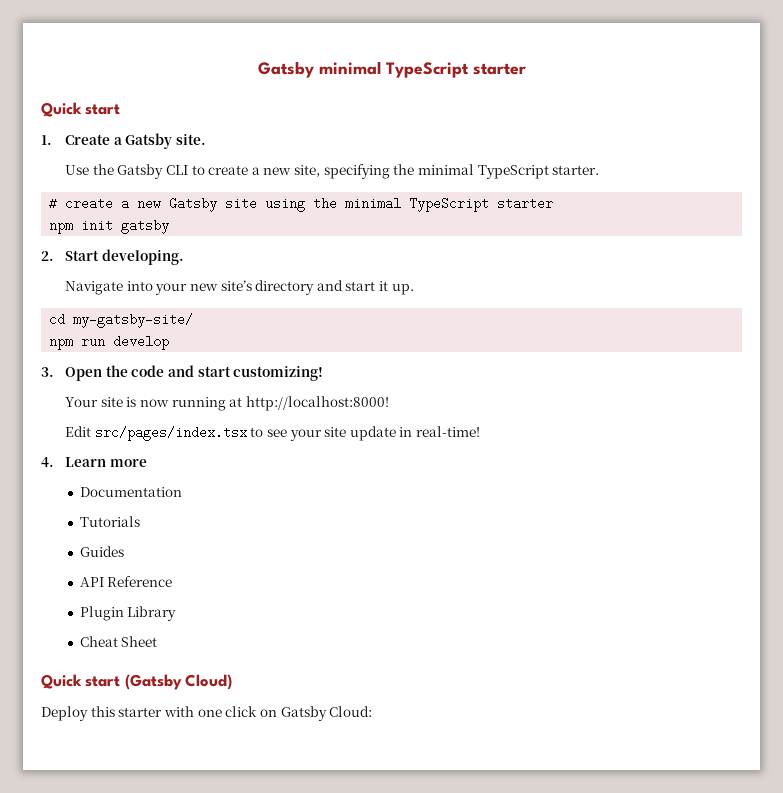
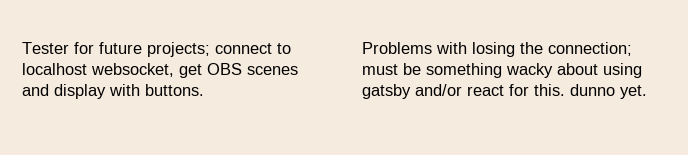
- Gatsby minimal TypeScript starter
- Quick start
- 1. Create a Gatsby site.
- Use the Gatsby CLI to create a new site, specifying the minimal TypeScript starter.
- # create a new Gatsby site using the minimal TypeScript starter
- npm init gatsby
- 2. Start developing.
- Navigate into your new site’s directory and start it up.
- cd my-gatsby-site/
- npm run develop
- 3. Open the code and start customizing!
- Your site is now running at http://localhost:8000!
- Edit src/pages/index.tsx to see your site update in real-time!
- 4. Learn more
- Documentation
- Tutorials
- Guides
- API Reference
- Plugin Library
- Cheat Sheet
- Quick start (Gatsby Cloud)
- Deploy this starter with one click on Gatsby Cloud:
+ Tester for future projects; connect to localhost websocket, get OBS scenes and display with buttons.
+ Problems with losing the connection; must be something wacky about using gatsby and/or react for this. dunno yet.

